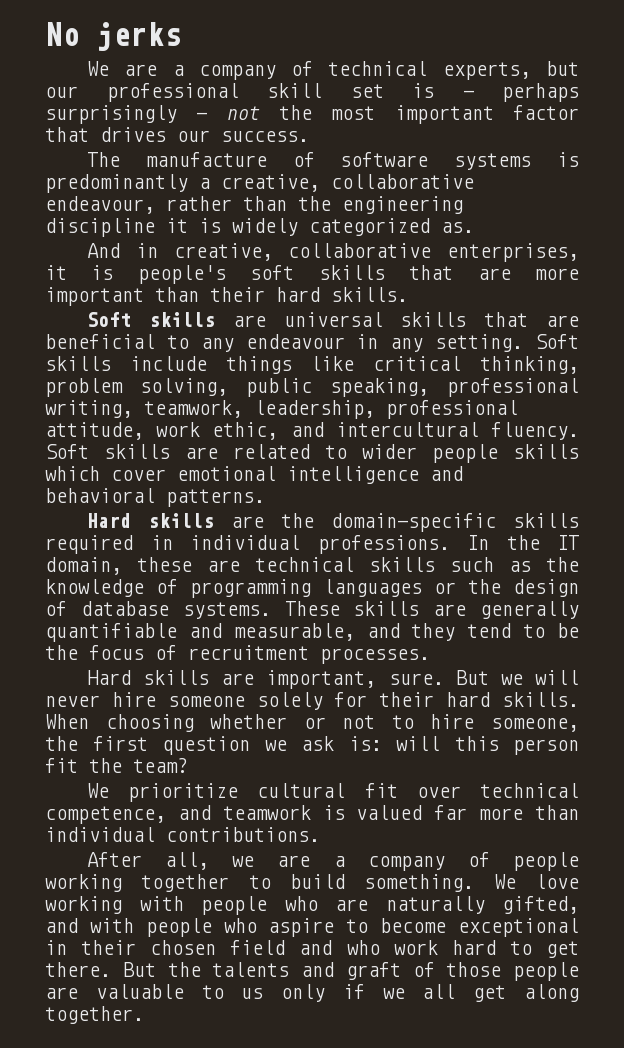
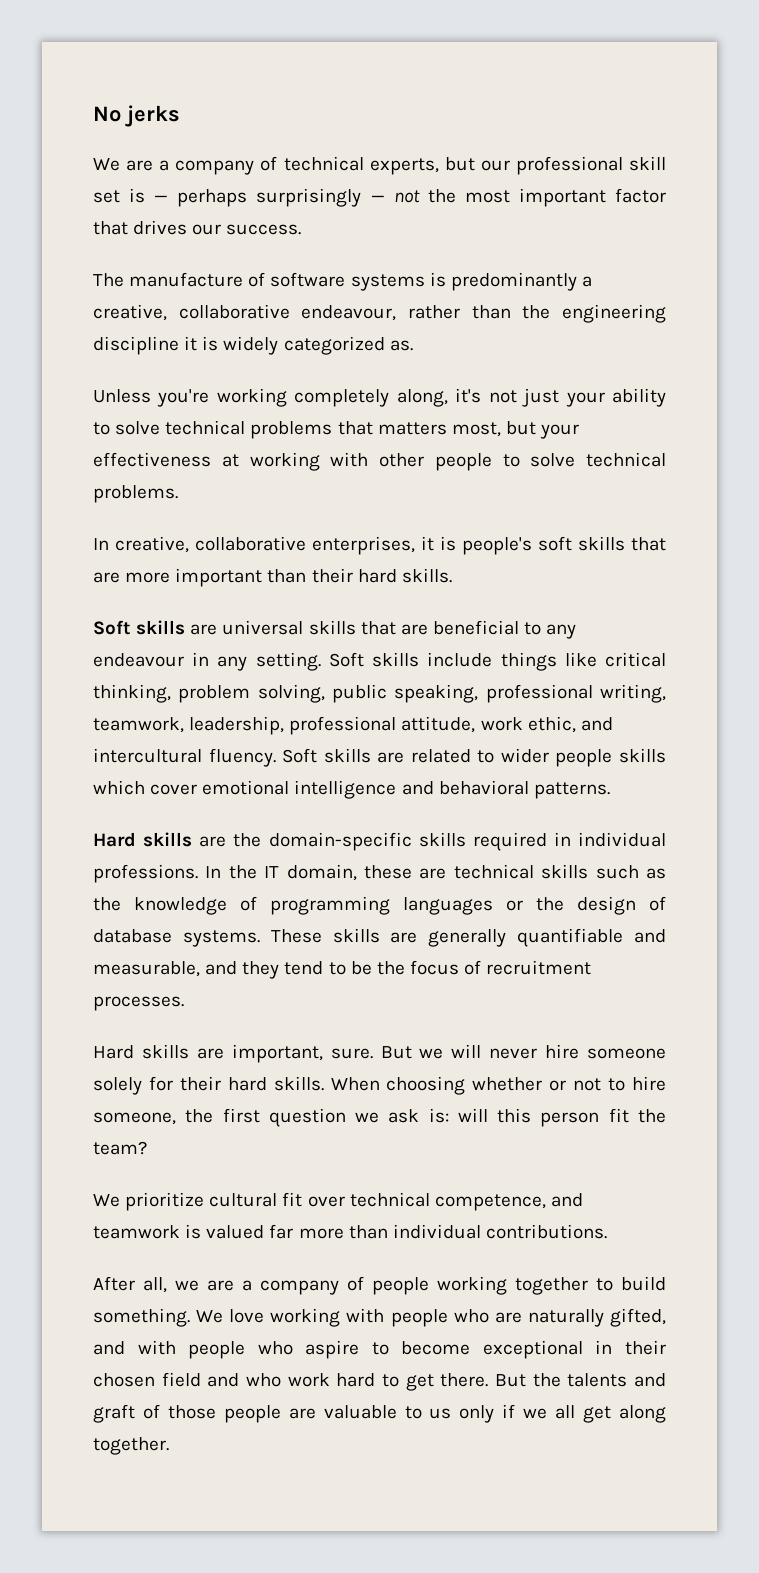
- And in creative, collaborative enterprises, it is people's soft skills that are more important than their hard skills.
+ Unless you're working completely along, it's not just your ability to solve technical problems that matters most, but your effectiveness at working with other people to solve technical problems.
+ In creative, collaborative enterprises, it is people's soft skills that are more important than their hard skills.

